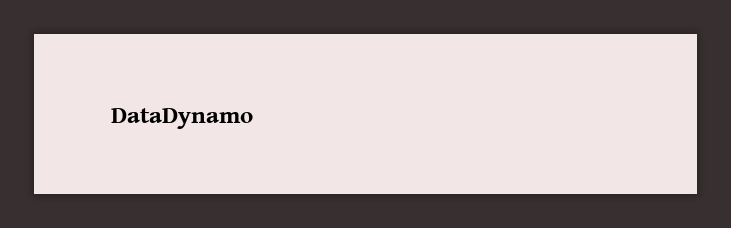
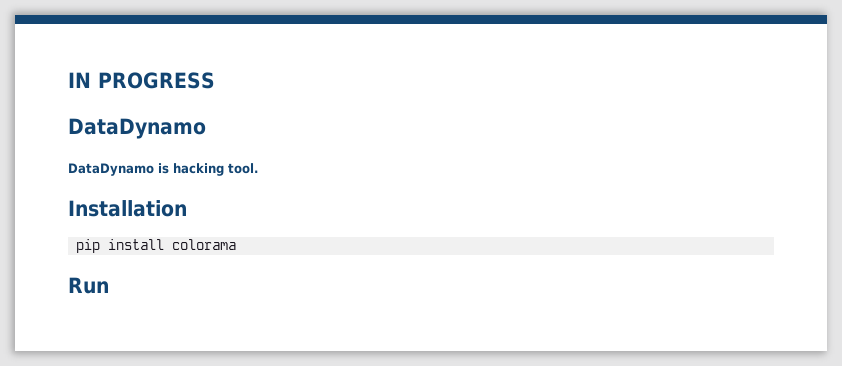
+ IN PROGRESS
  DataDynamo
+ DataDynamo is hacking tool.
+ Installation
+ pip install colorama
+ Run

